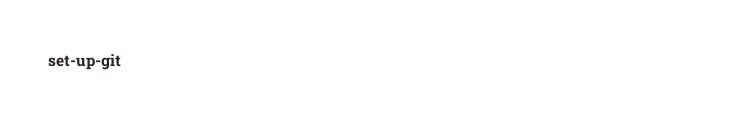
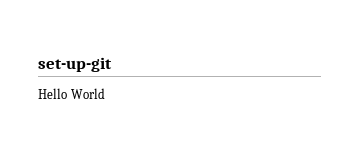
+ Hello World

